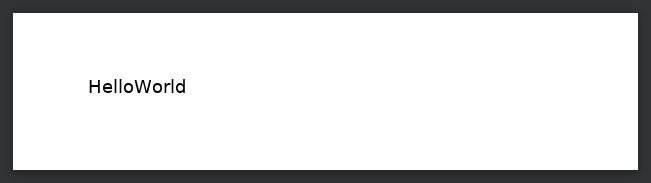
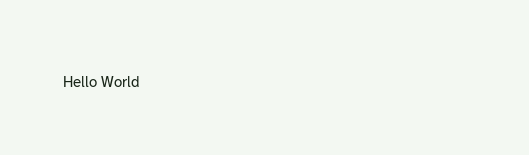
- HelloWorld
+ Hello World

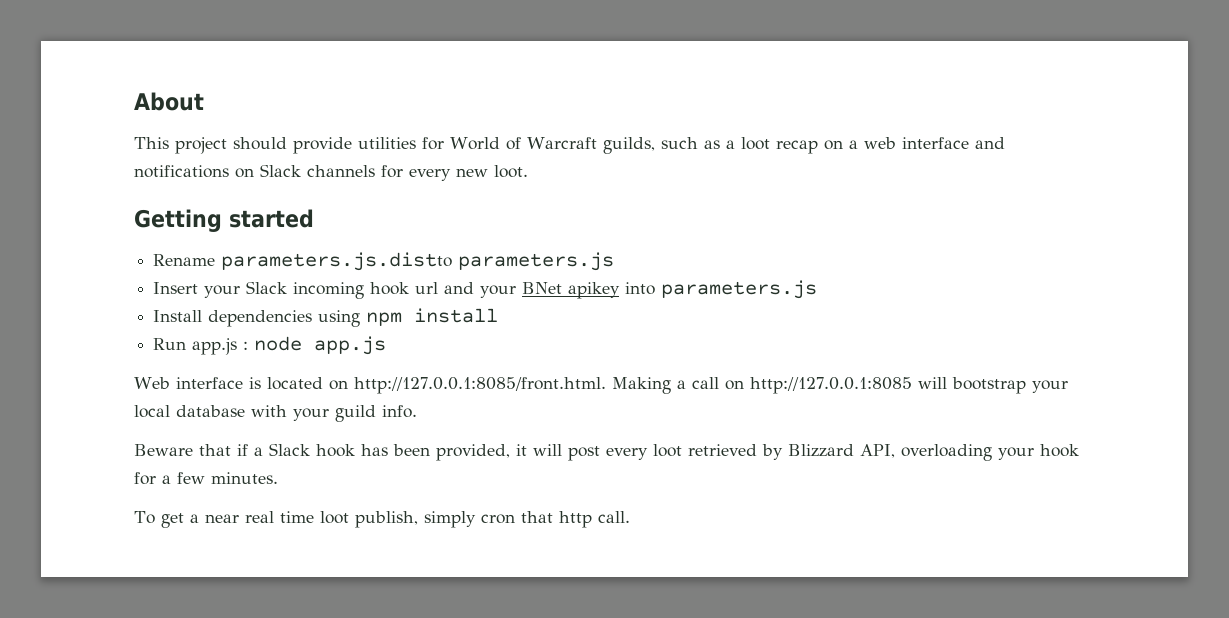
- Hello World
+ About
+ This project should provide utilities for World of Warcraft guilds, such as a loot recap on a web interface and notifications on Slack channels for every new loot.
+ Getting started
+ Rename parameters.js.distto parameters.js
+ Insert your Slack incoming hook url and your BNet apikey into parameters.js
+ Install dependencies using npm install
+ Run app.js : node app.js
+ Web interface is located on http://127.0.0.1:8085/front.html. Making a call on http://127.0.0.1:8085 will bootstrap your local database with your guild info.
+ Beware that if a Slack hook has been provided, it will post every loot retrieved by Blizzard API, overloading your hook for a few minutes.
+ To get a near real time loot publish, simply cron that http call.

